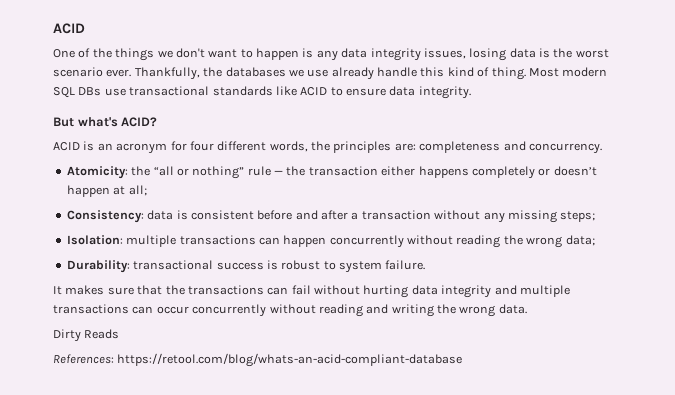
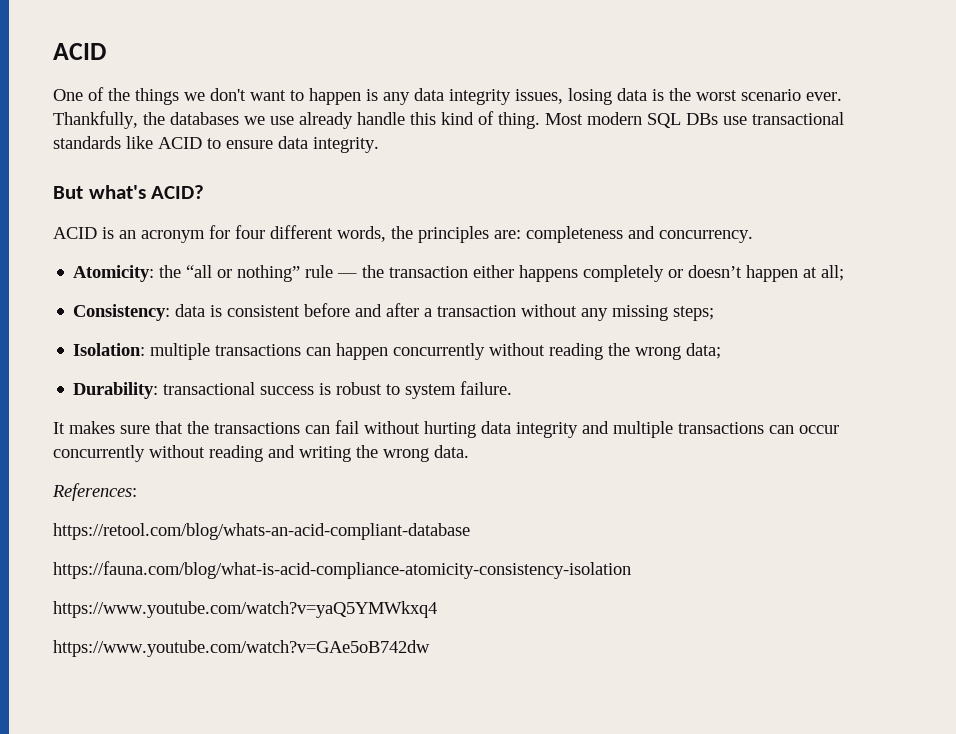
- Dirty Reads
- References: https://retool.com/blog/whats-an-acid-compliant-database
+ References:
+ https://retool.com/blog/whats-an-acid-compliant-database
+ https://fauna.com/blog/what-is-acid-compliance-atomicity-consistency-isolation
+ https://www.youtube.com/watch?v=yaQ5YMWkxq4
+ https://www.youtube.com/watch?v=GAe5oB742dw

